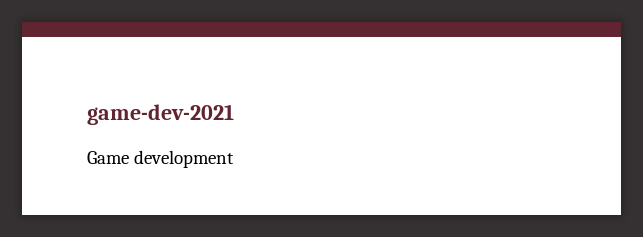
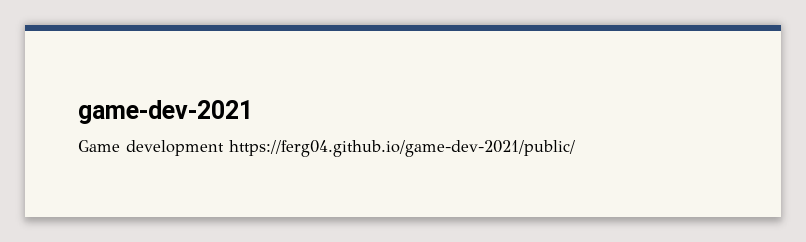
- Game development
+ Game development https://ferg04.github.io/game-dev-2021/public/

